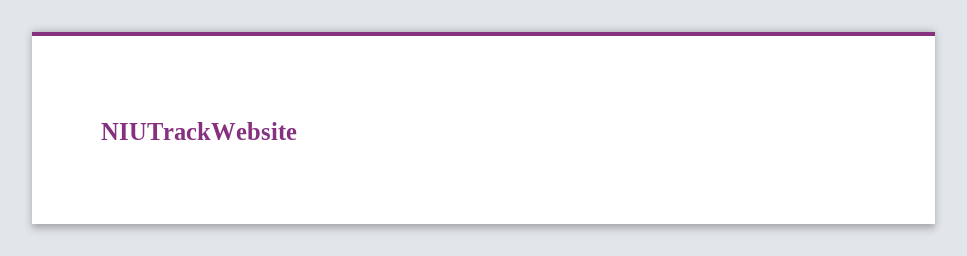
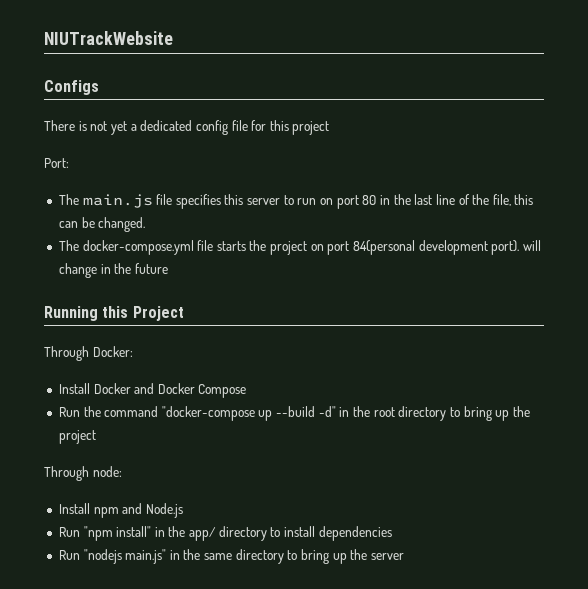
+ Configs
+ There is not yet a dedicated config file for this project
+ Port:
+ The main.js file specifies this server to run on port 80 in the last line of the file, this can be changed.
+ The docker-compose.yml file starts the project on port 84(personal development port). will change in the future
+ Running this Project
+ Through Docker:
+ Install Docker and Docker Compose
+ Run the command "docker-compose up --build -d" in the root directory to bring up the project
+ Through node:
+ Install npm and Node.js
+ Run "npm install" in the app/ directory to install dependencies
+ Run "nodejs main.js" in the same directory to bring up the server

